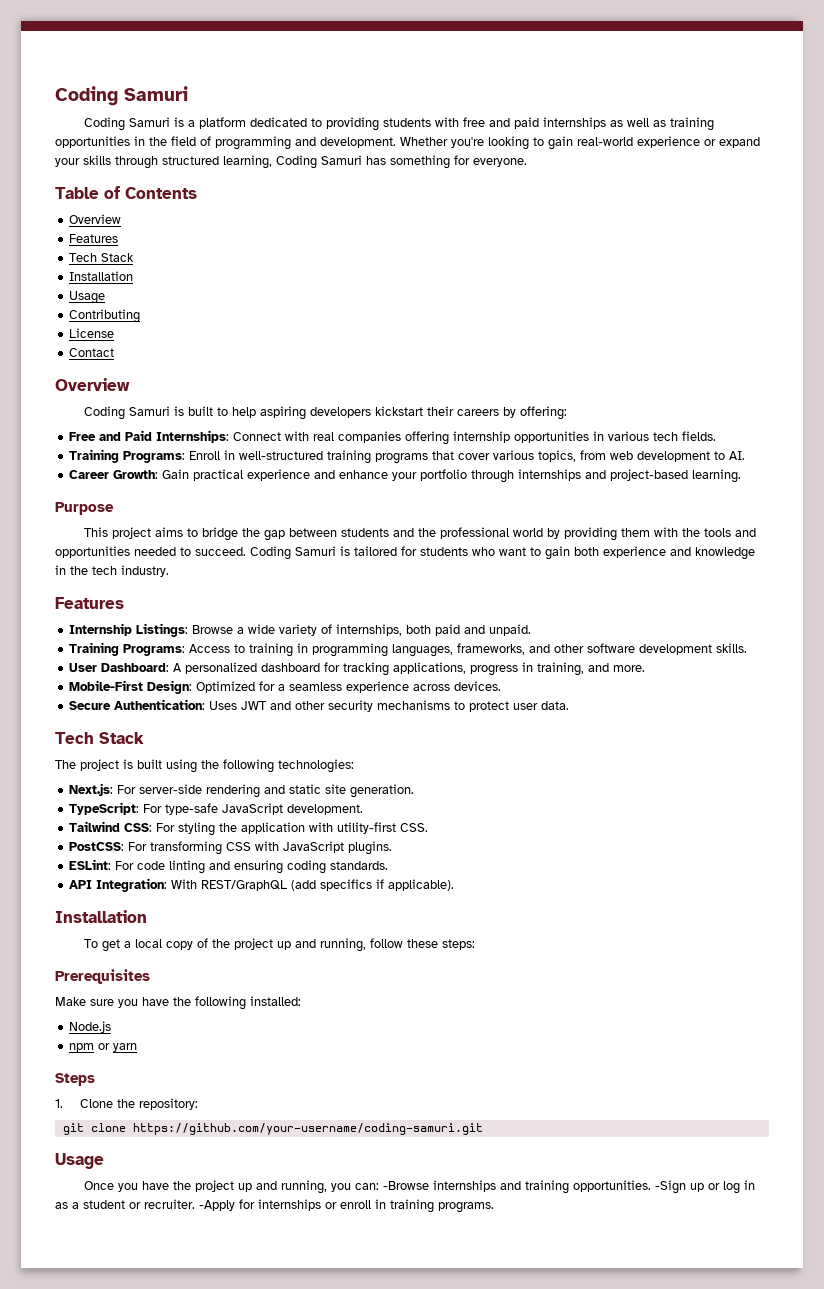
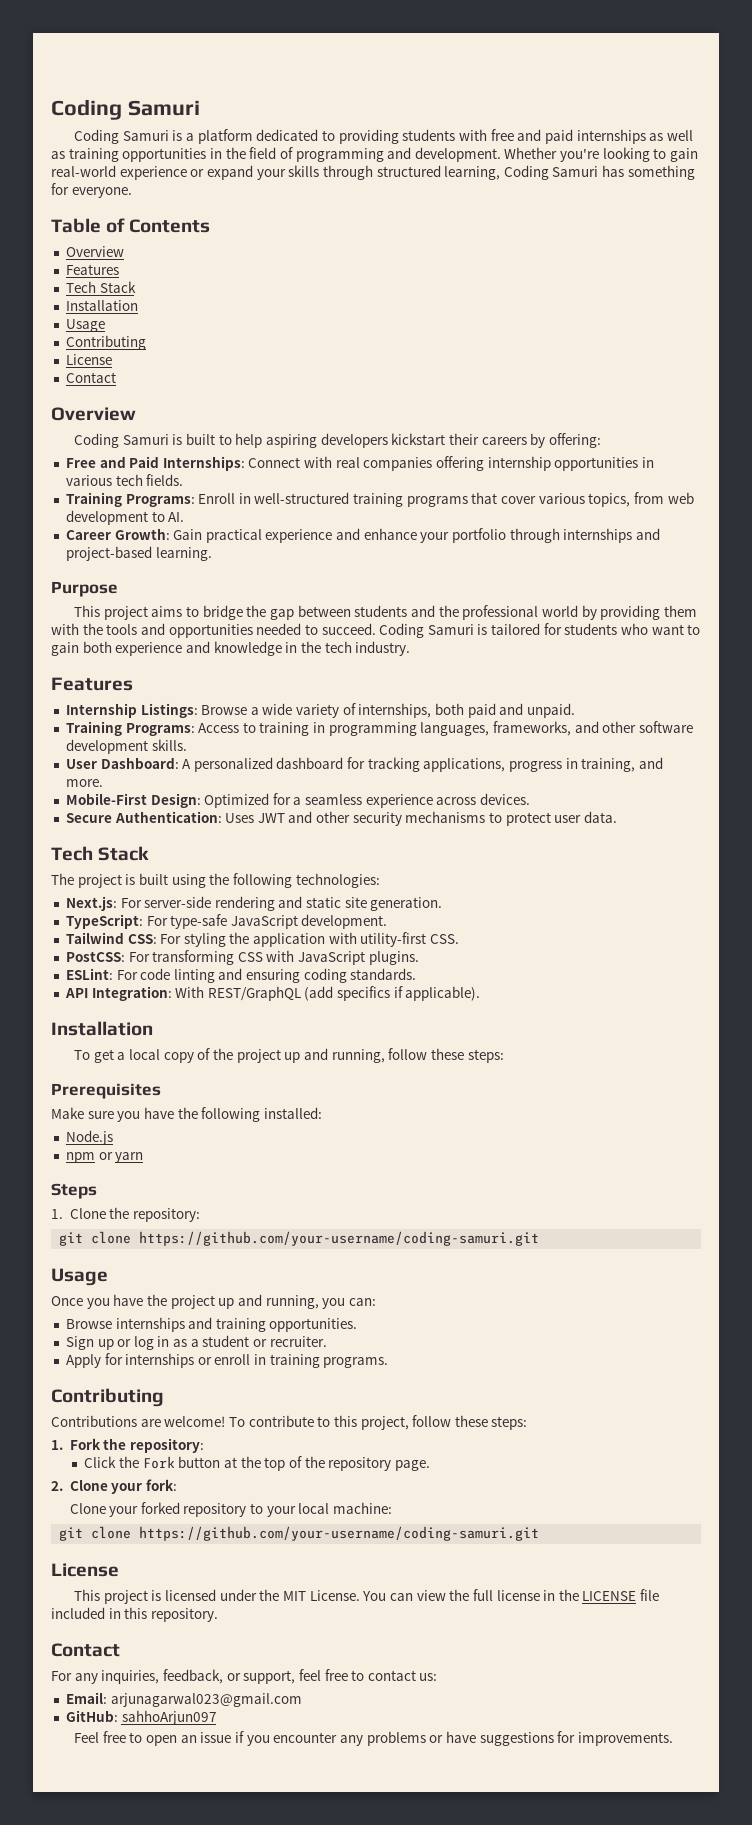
- Once you have the project up and running, you can: -Browse internships and training opportunities. -Sign up or log in as a student or recruiter. -Apply for internships or enroll in training programs.
+ Once you have the project up and running, you can:
+ Browse internships and training opportunities.
+ Sign up or log in as a student or recruiter.
+ Apply for internships or enroll in training programs.
+ Contributing
+ Contributions are welcome! To contribute to this project, follow these steps:
+ 1. Fork the repository:
+ Click the Fork button at the top of the repository page.
+ 2. Clone your fork:
+ Clone your forked repository to your local machine:
+ git clone https://github.com/your-username/coding-samuri.git
+ License
+ This project is licensed under the MIT License. You can view the full license in the LICENSE file included in this repository.
+ Contact
+ For any inquiries, feedback, or support, feel free to contact us:
+ Email: arjunagarwal023@gmail.com
+ GitHub: sahhoArjun097
+ Feel free to open an issue if you encounter any problems or have suggestions for improvements.

